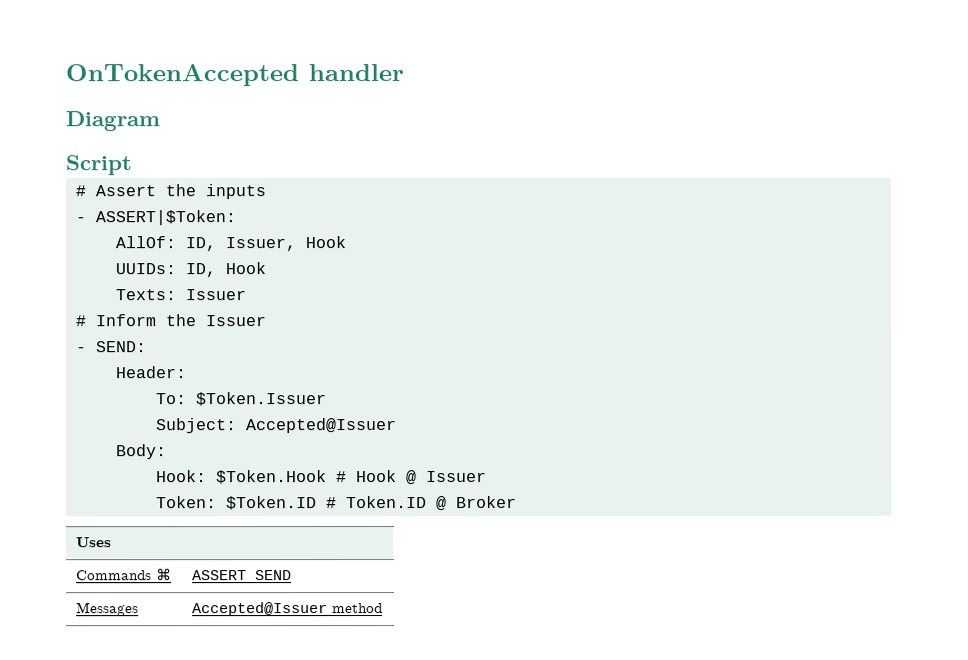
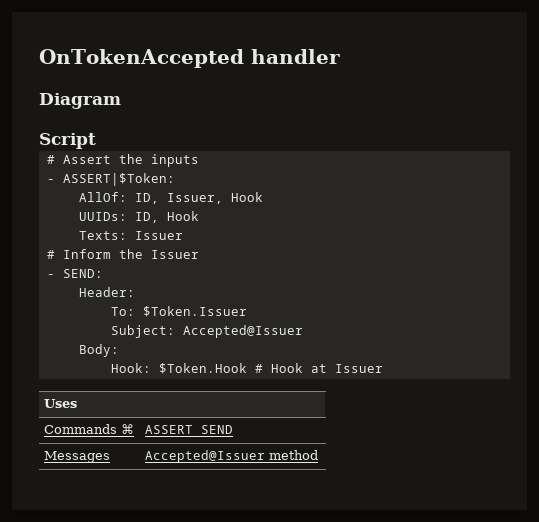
- Hook: $Token.Hook # Hook @ Issuer
- Token: $Token.ID # Token.ID @ Broker
+ Hook: $Token.Hook # Hook at Issuer

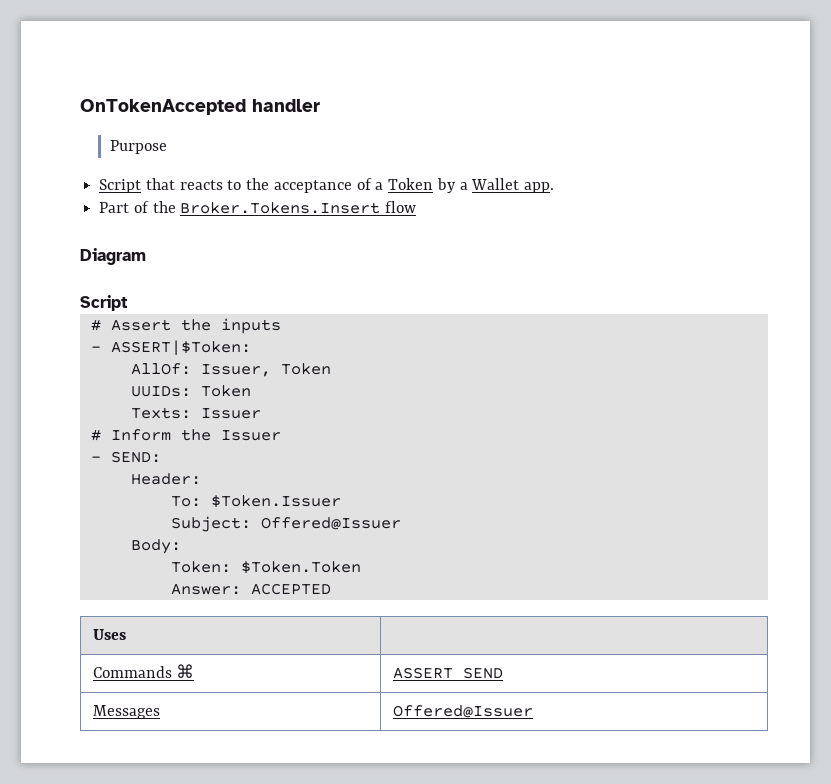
+ Purpose
+ Script that reacts to the acceptance of a Token by a Wallet app.
+ Part of the Broker.Tokens.Insert flow
- AllOf: ID, Issuer, Hook
+ AllOf: Issuer, Token
- UUIDs: ID, Hook
+ UUIDs: Token
- Subject: Accepted@Issuer
+ Subject: Offered@Issuer
- Hook: $Token.Hook # Hook at Issuer
+ Token: $Token.Token
+ Answer: ACCEPTED
- Messages | Accepted@Issuer method
+ Messages | Offered@Issuer

